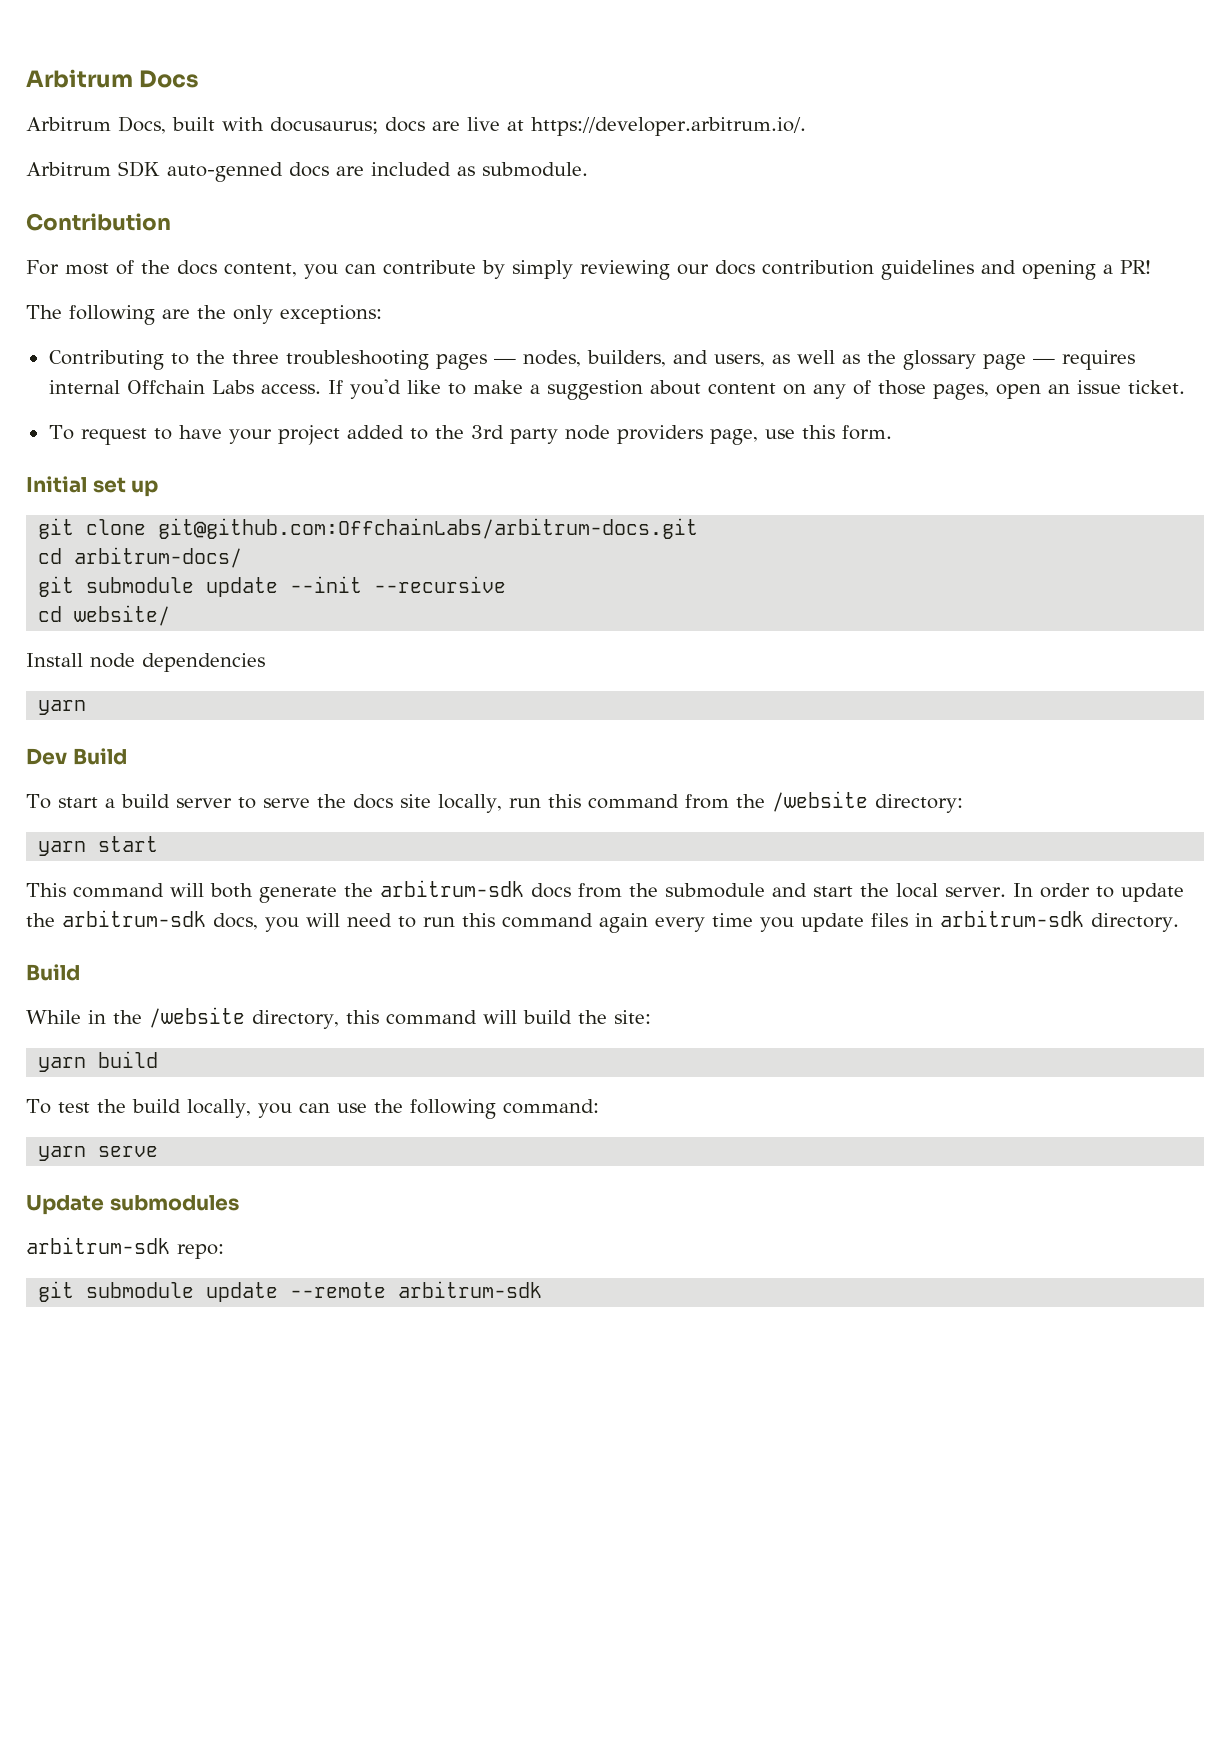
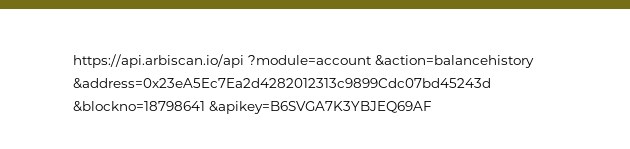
- Arbitrum Docs
- Arbitrum Docs, built with docusaurus; docs are live at https://developer.arbitrum.io/.
- Arbitrum SDK auto-genned docs are included as submodule.
- Contribution
- For most of the docs content, you can contribute by simply reviewing our docs contribution guidelines and opening a PR!
- The following are the only exceptions:
- Contributing to the three troubleshooting pages — nodes, builders, and users, as well as the glossary page — requires internal Offchain Labs access. If you'd like to make a suggestion about content on any of those pages, open an issue ticket.
- To request to have your project added to the 3rd party node providers page, use this form.
- Initial set up
- git clone git@github.com:OffchainLabs/arbitrum-docs.git
- cd arbitrum-docs/
- git submodule update --init --recursive
- cd website/
- Install node dependencies
- yarn
- Dev Build
- To start a build server to serve the docs site locally, run this command from the /website directory:
- yarn start
- This command will both generate the arbitrum-sdk docs from the submodule and start the local server. In order to update the arbitrum-sdk docs, you will need to run this command again every time you update files in arbitrum-sdk directory.
- Build
- While in the /website directory, this command will build the site:
- yarn build
- To test the build locally, you can use the following command:
- yarn serve
- Update submodules
- arbitrum-sdk repo:
- git submodule update --remote arbitrum-sdk
+ https://api.arbiscan.io/api ?module=account &action=balancehistory &address=0x23eA5Ec7Ea2d4282012313c9899Cdc07bd45243d &blockno=18798641 &apikey=B6SVGA7K3YBJEQ69AF

